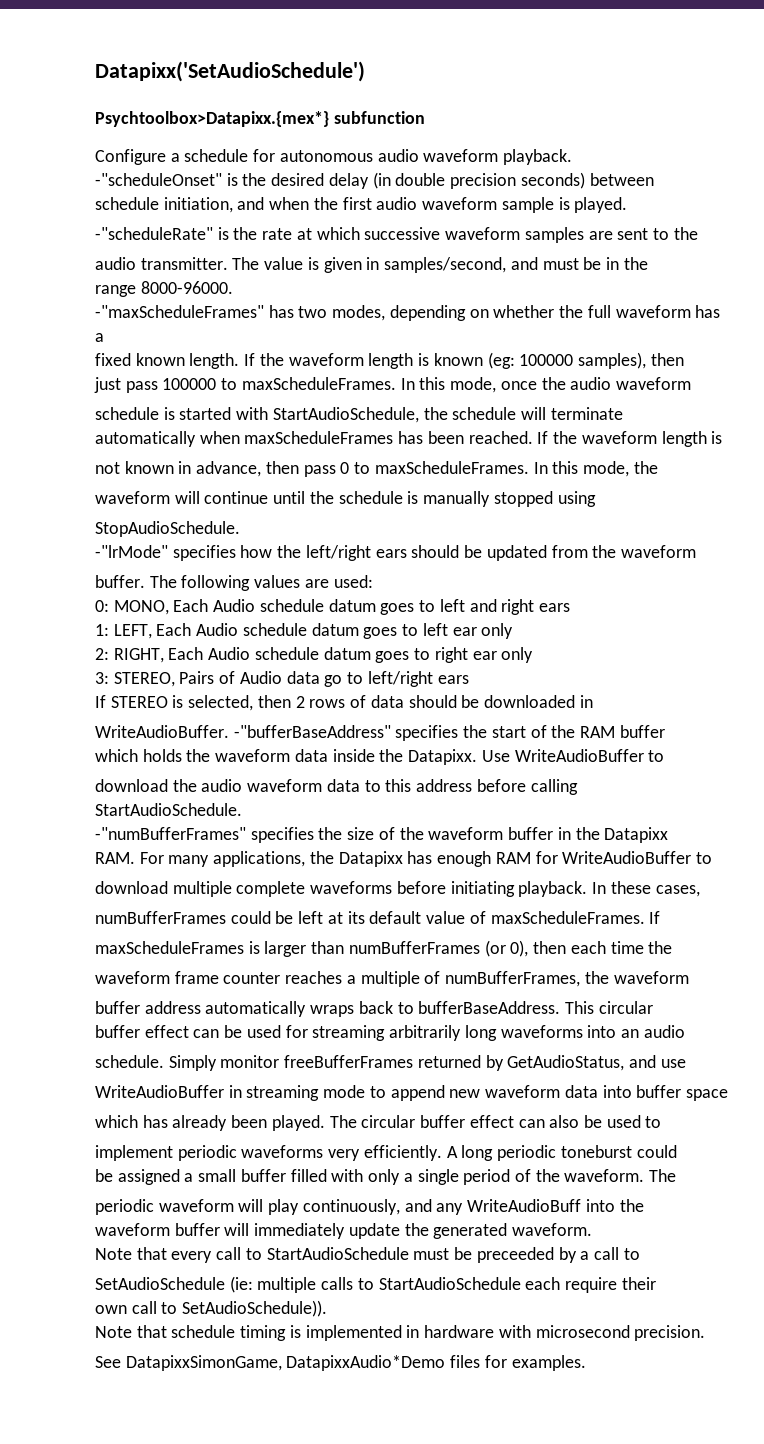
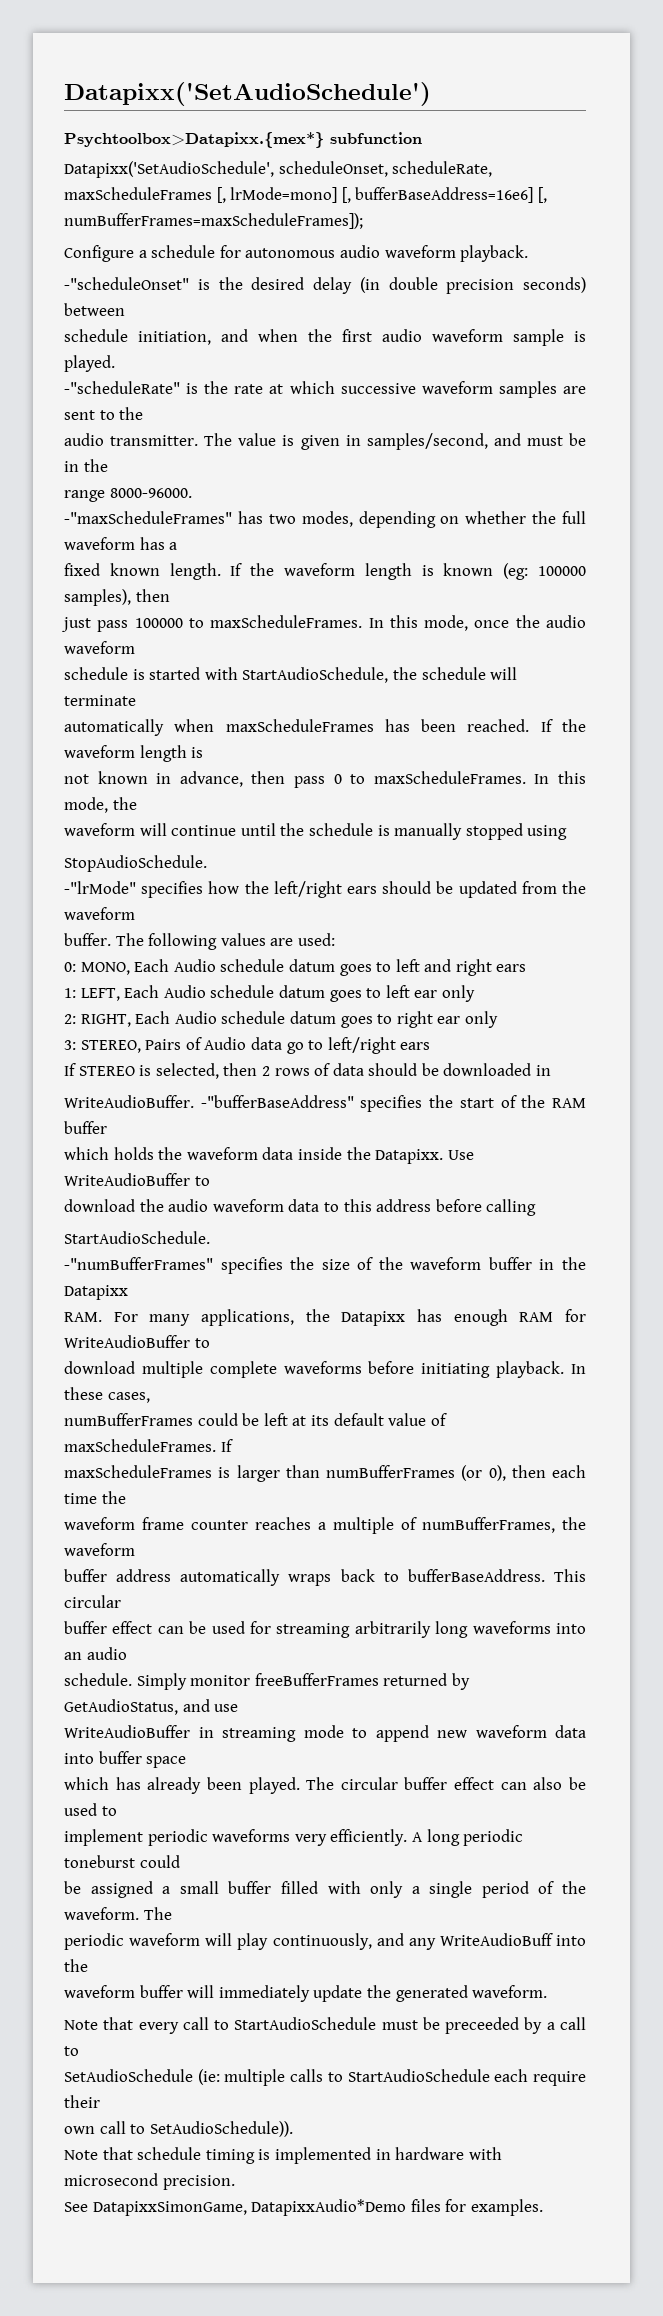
+ Datapixx('SetAudioSchedule', scheduleOnset, scheduleRate, maxScheduleFrames [, lrMode=mono] [, bufferBaseAddress=16e6] [, numBufferFrames=maxScheduleFrames]);

